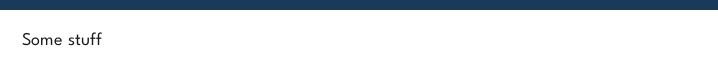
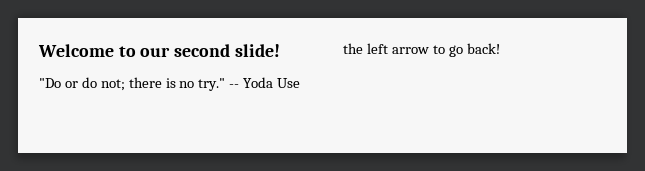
- Some stuff
+ Welcome to our second slide!
+ "Do or do not; there is no try." -- Yoda Use the left arrow to go back!

